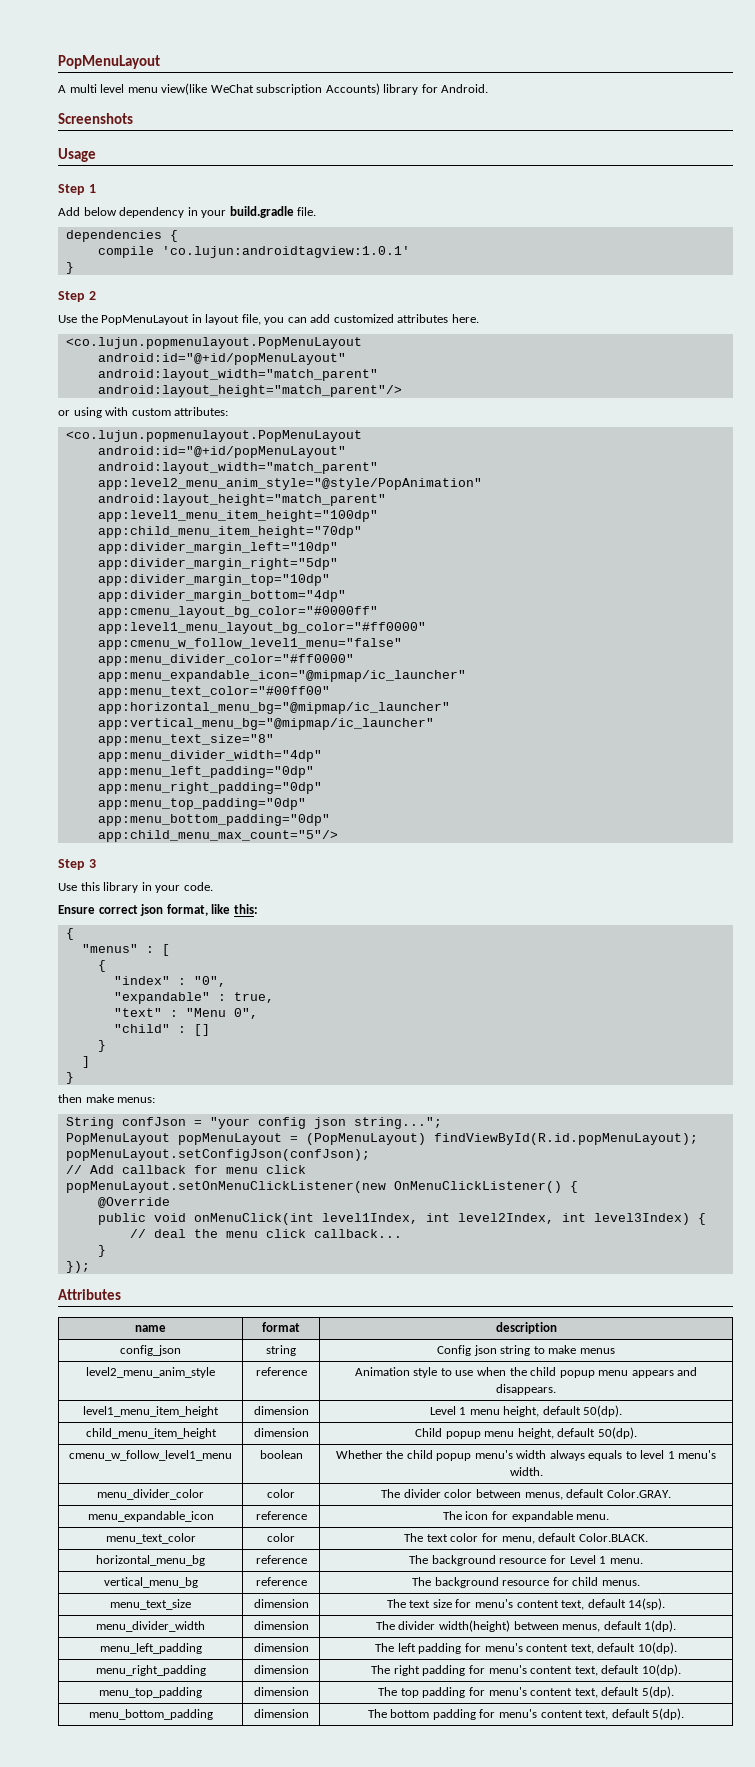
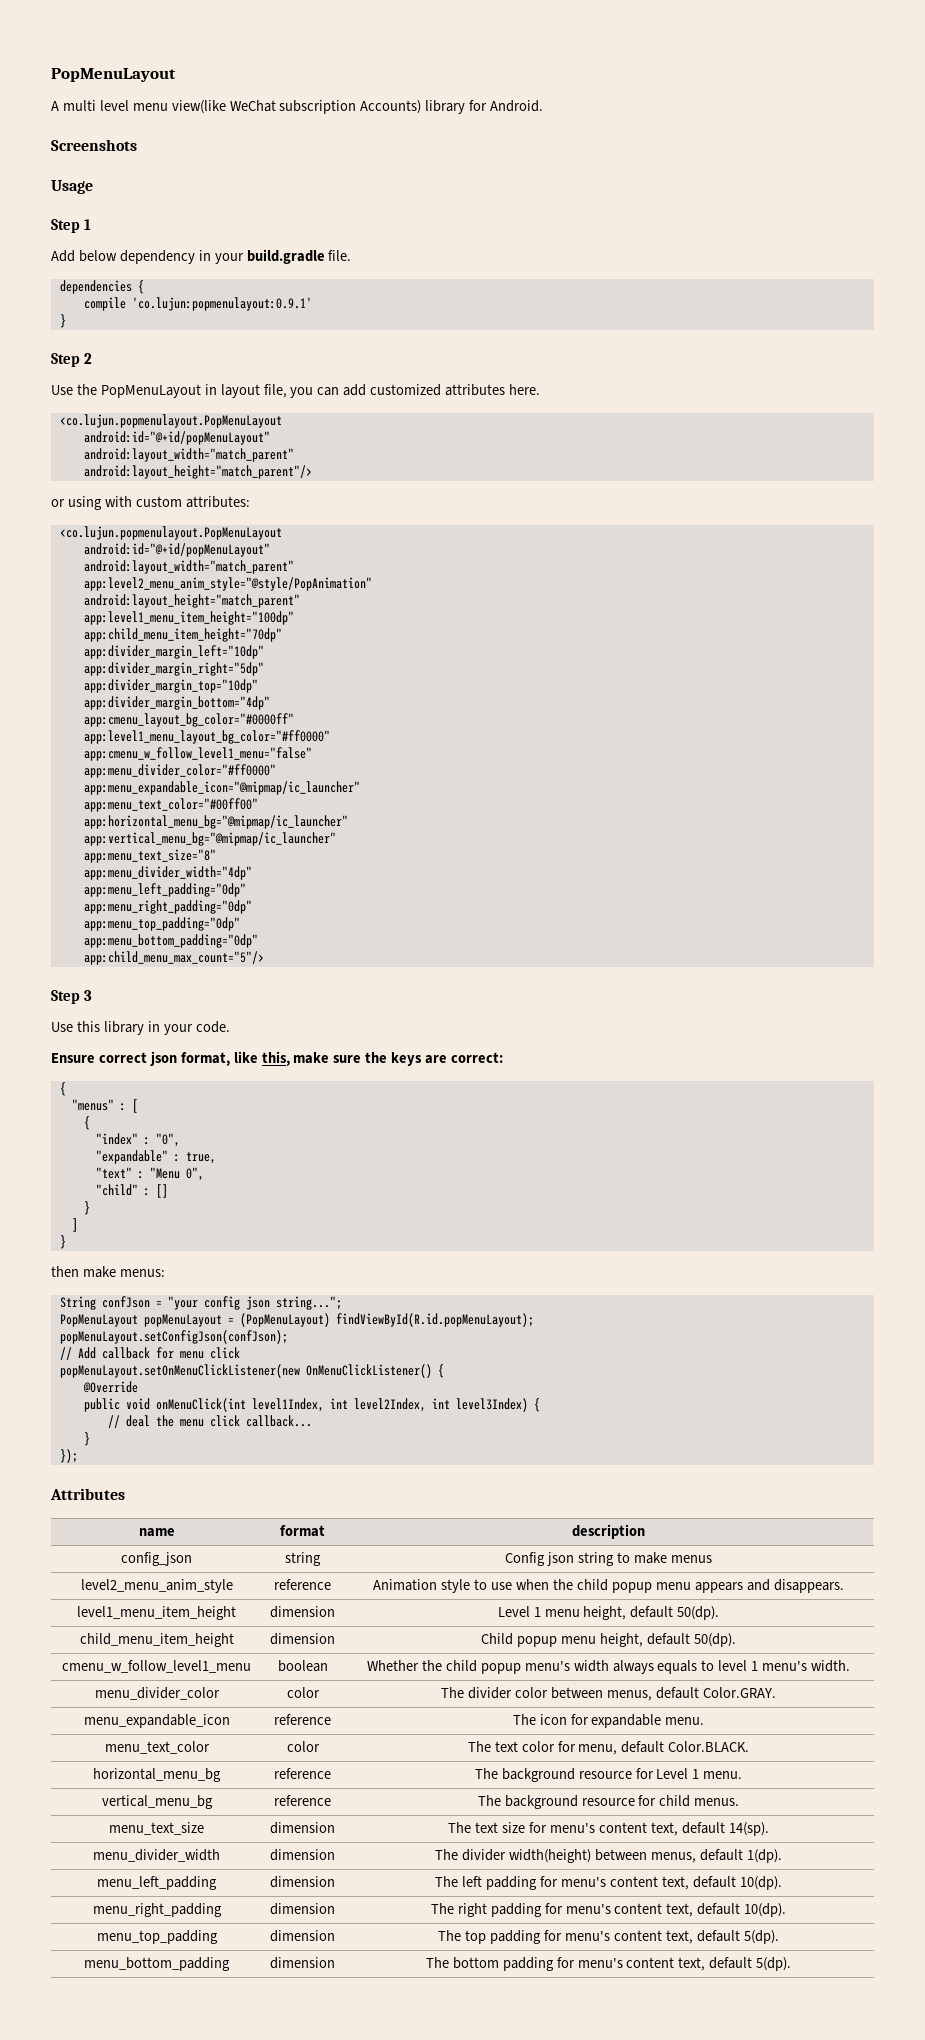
- compile 'co.lujun:androidtagview:1.0.1'
+ compile 'co.lujun:popmenulayout:0.9.1'
- Ensure correct json format, like this:
+ Ensure correct json format, like this, make sure the keys are correct:

